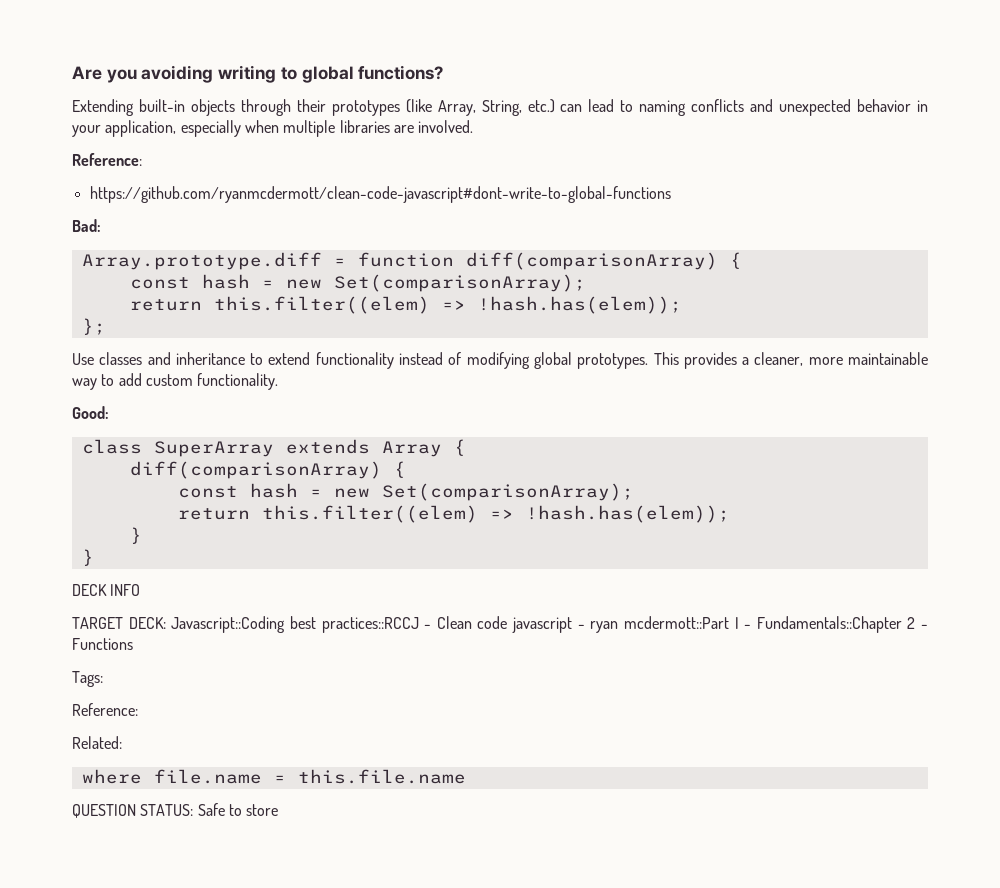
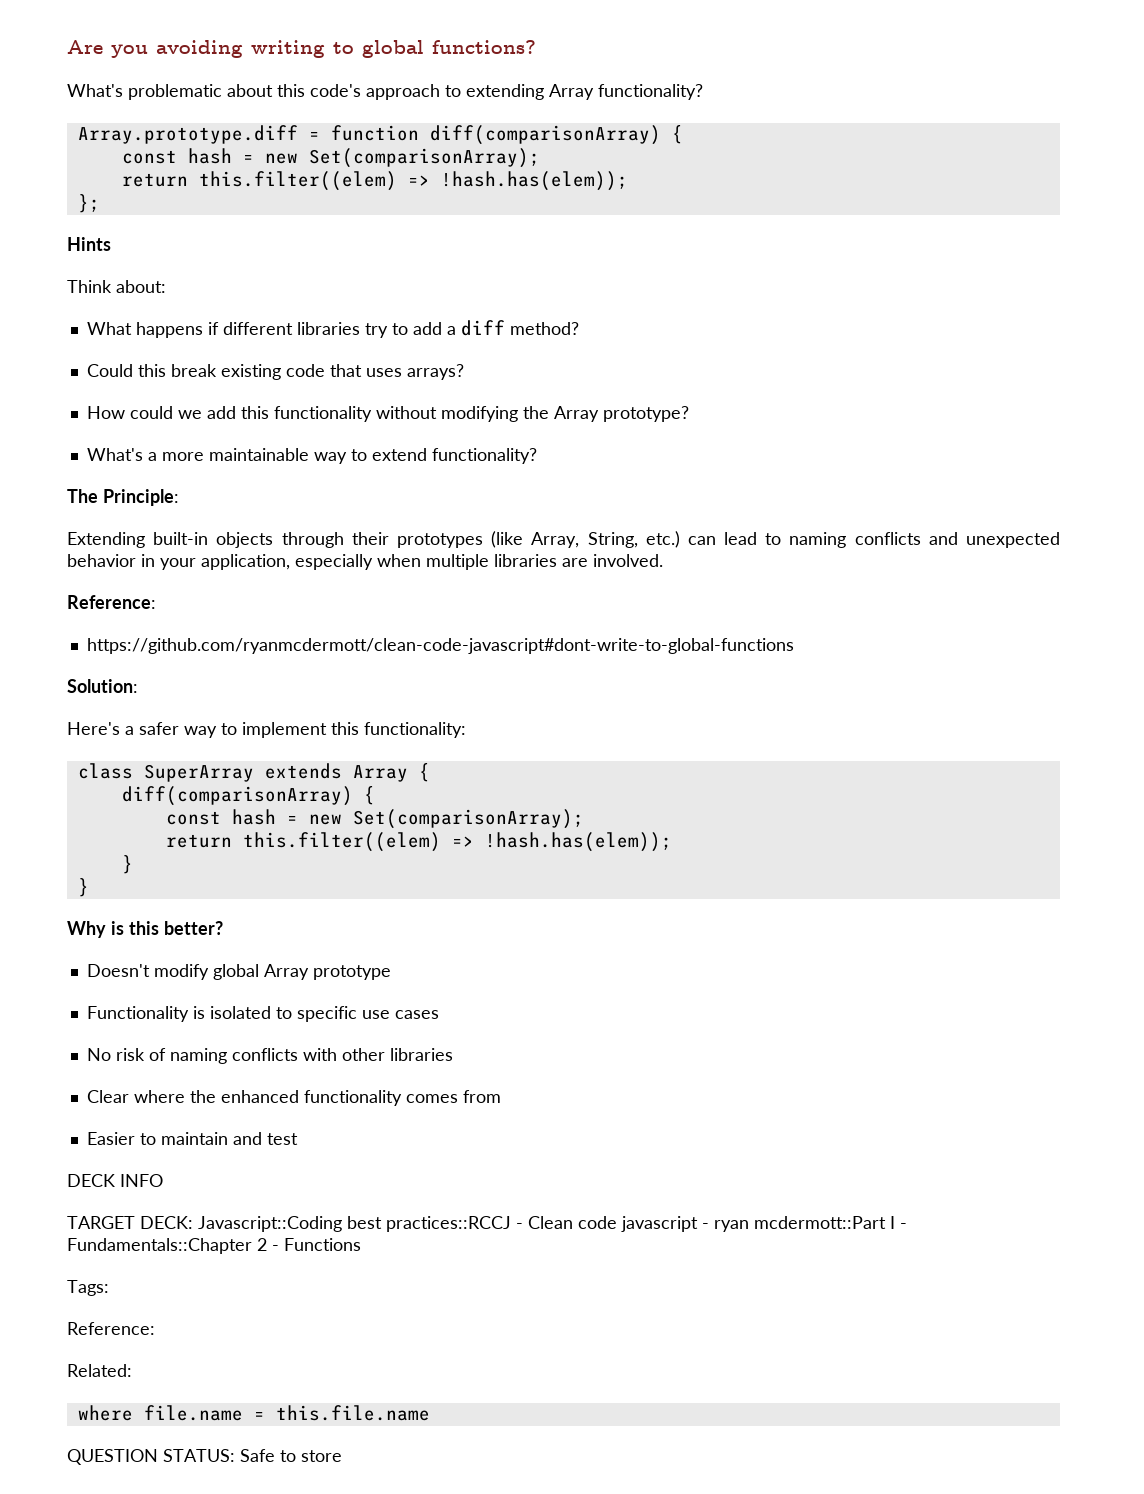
+ What's problematic about this code's approach to extending Array functionality?
+ Array.prototype.diff = function diff(comparisonArray) {
+ const hash = new Set(comparisonArray);
+ return this.filter((elem) => !hash.has(elem));
+ };
+ Hints
+ Think about:
+ What happens if different libraries try to add a diff method?
+ Could this break existing code that uses arrays?
+ How could we add this functionality without modifying the Array prototype?
+ What's a more maintainable way to extend functionality?
+ The Principle:
- Bad:
- Array.prototype.diff = function diff(comparisonArray) {
- const hash = new Set(comparisonArray);
- return this.filter((elem) => !hash.has(elem));
- };
- Use classes and inheritance to extend functionality instead of modifying global prototypes. This provides a cleaner, more maintainable way to add custom functionality.
- Good:
+ Solution:
+ Here's a safer way to implement this functionality:
+ Why is this better?
+ Doesn't modify global Array prototype
+ Functionality is isolated to specific use cases
+ No risk of naming conflicts with other libraries
+ Clear where the enhanced functionality comes from
+ Easier to maintain and test

